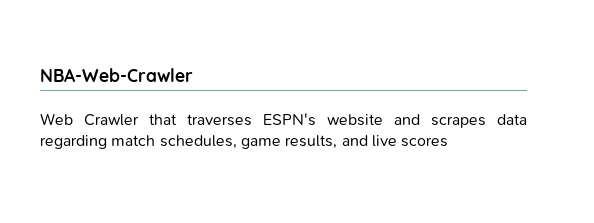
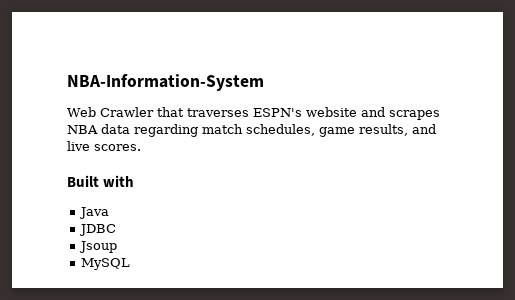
- NBA-Web-Crawler
+ NBA-Information-System
- Web Crawler that traverses ESPN's website and scrapes data regarding match schedules, game results, and live scores
+ Web Crawler that traverses ESPN's website and scrapes NBA data regarding match schedules, game results, and live scores.
+ Built with
+ Java
+ JDBC
+ Jsoup
+ MySQL

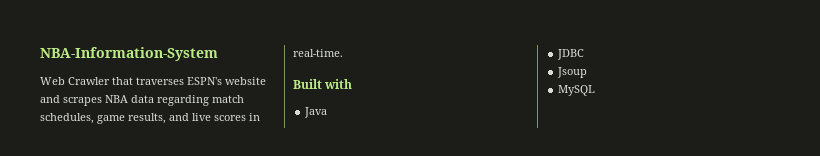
- Web Crawler that traverses ESPN's website and scrapes NBA data regarding match schedules, game results, and live scores.
+ Web Crawler that traverses ESPN's website and scrapes NBA data regarding match schedules, game results, and live scores in real-time.

